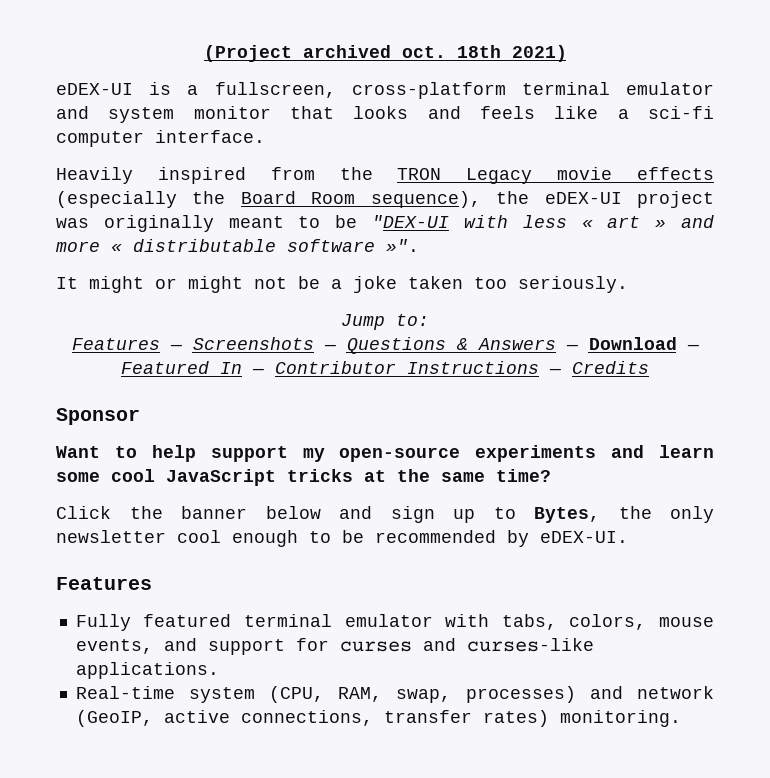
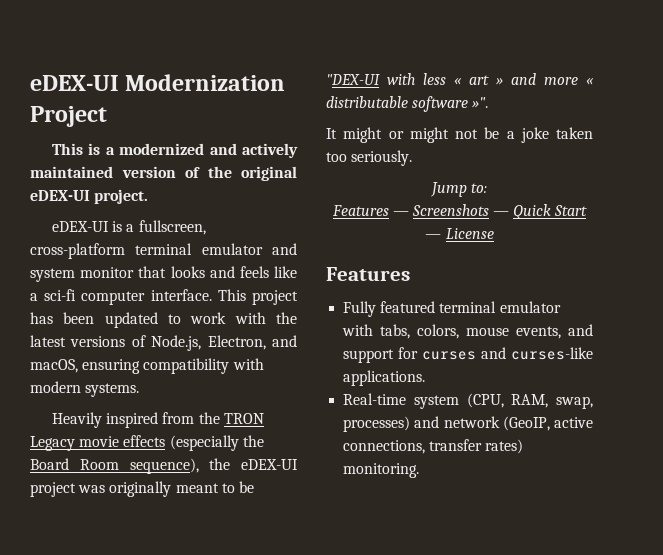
- (Project archived oct. 18th 2021)
+ eDEX-UI Modernization Project
+ This is a modernized and actively maintained version of the original eDEX-UI project.
+ This project has been updated to work with the latest versions of Node.js, Electron, and macOS, ensuring compatibility with modern systems.
- Features — Screenshots — Questions & Answers — Download — Featured In — Contributor Instructions — Credits
- Sponsor
- Want to help support my open-source experiments and learn some cool JavaScript tricks at the same time?
- Click the banner below and sign up to Bytes, the only newsletter cool enough to be recommended by eDEX-UI.
+ Features — Screenshots — Quick Start — License

